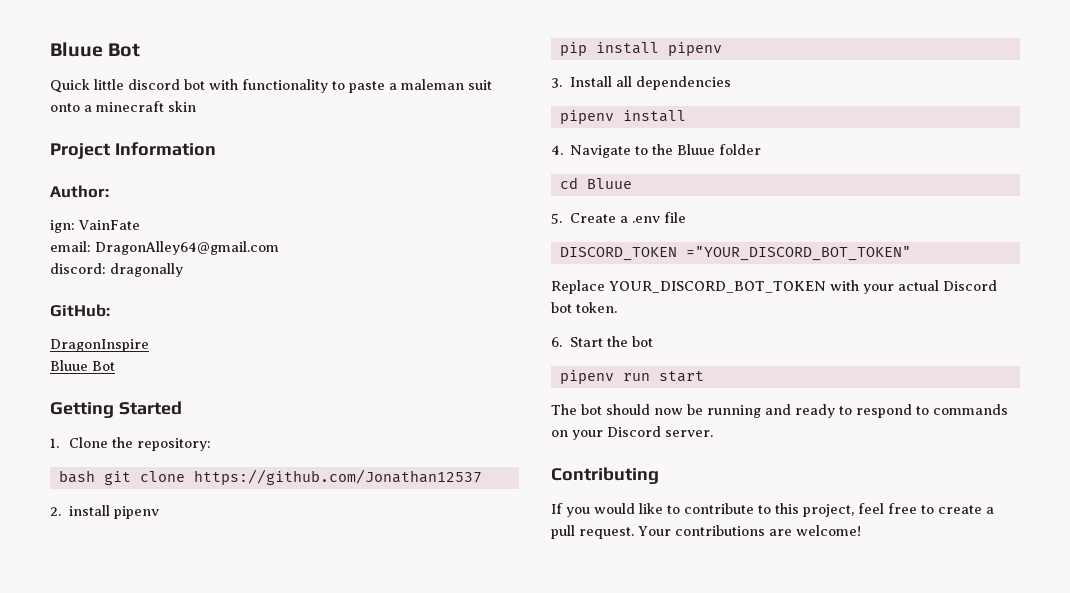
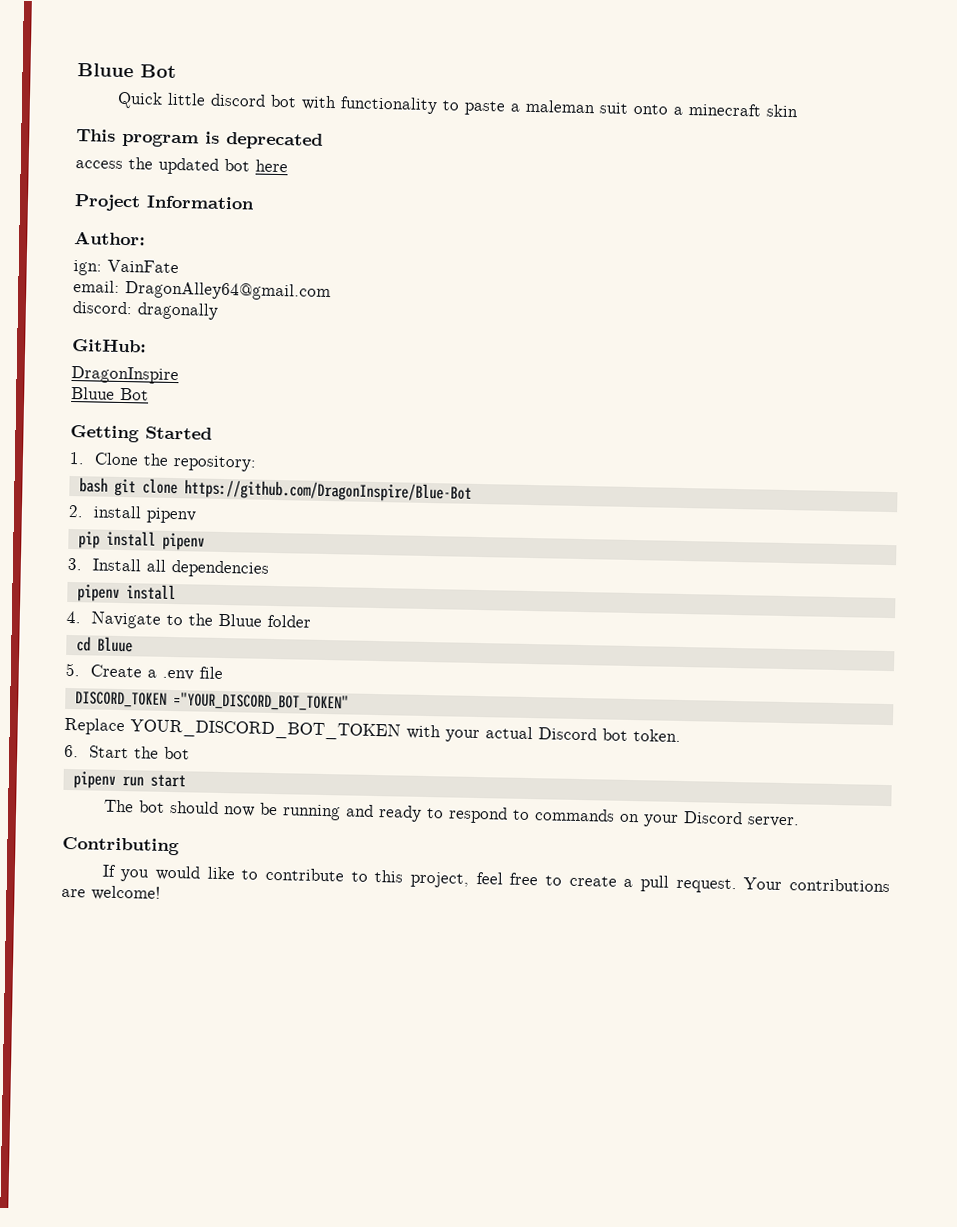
+ This program is deprecated
+ access the updated bot here
- bash git clone https://github.com/Jonathan12537
+ bash git clone https://github.com/DragonInspire/Blue-Bot

